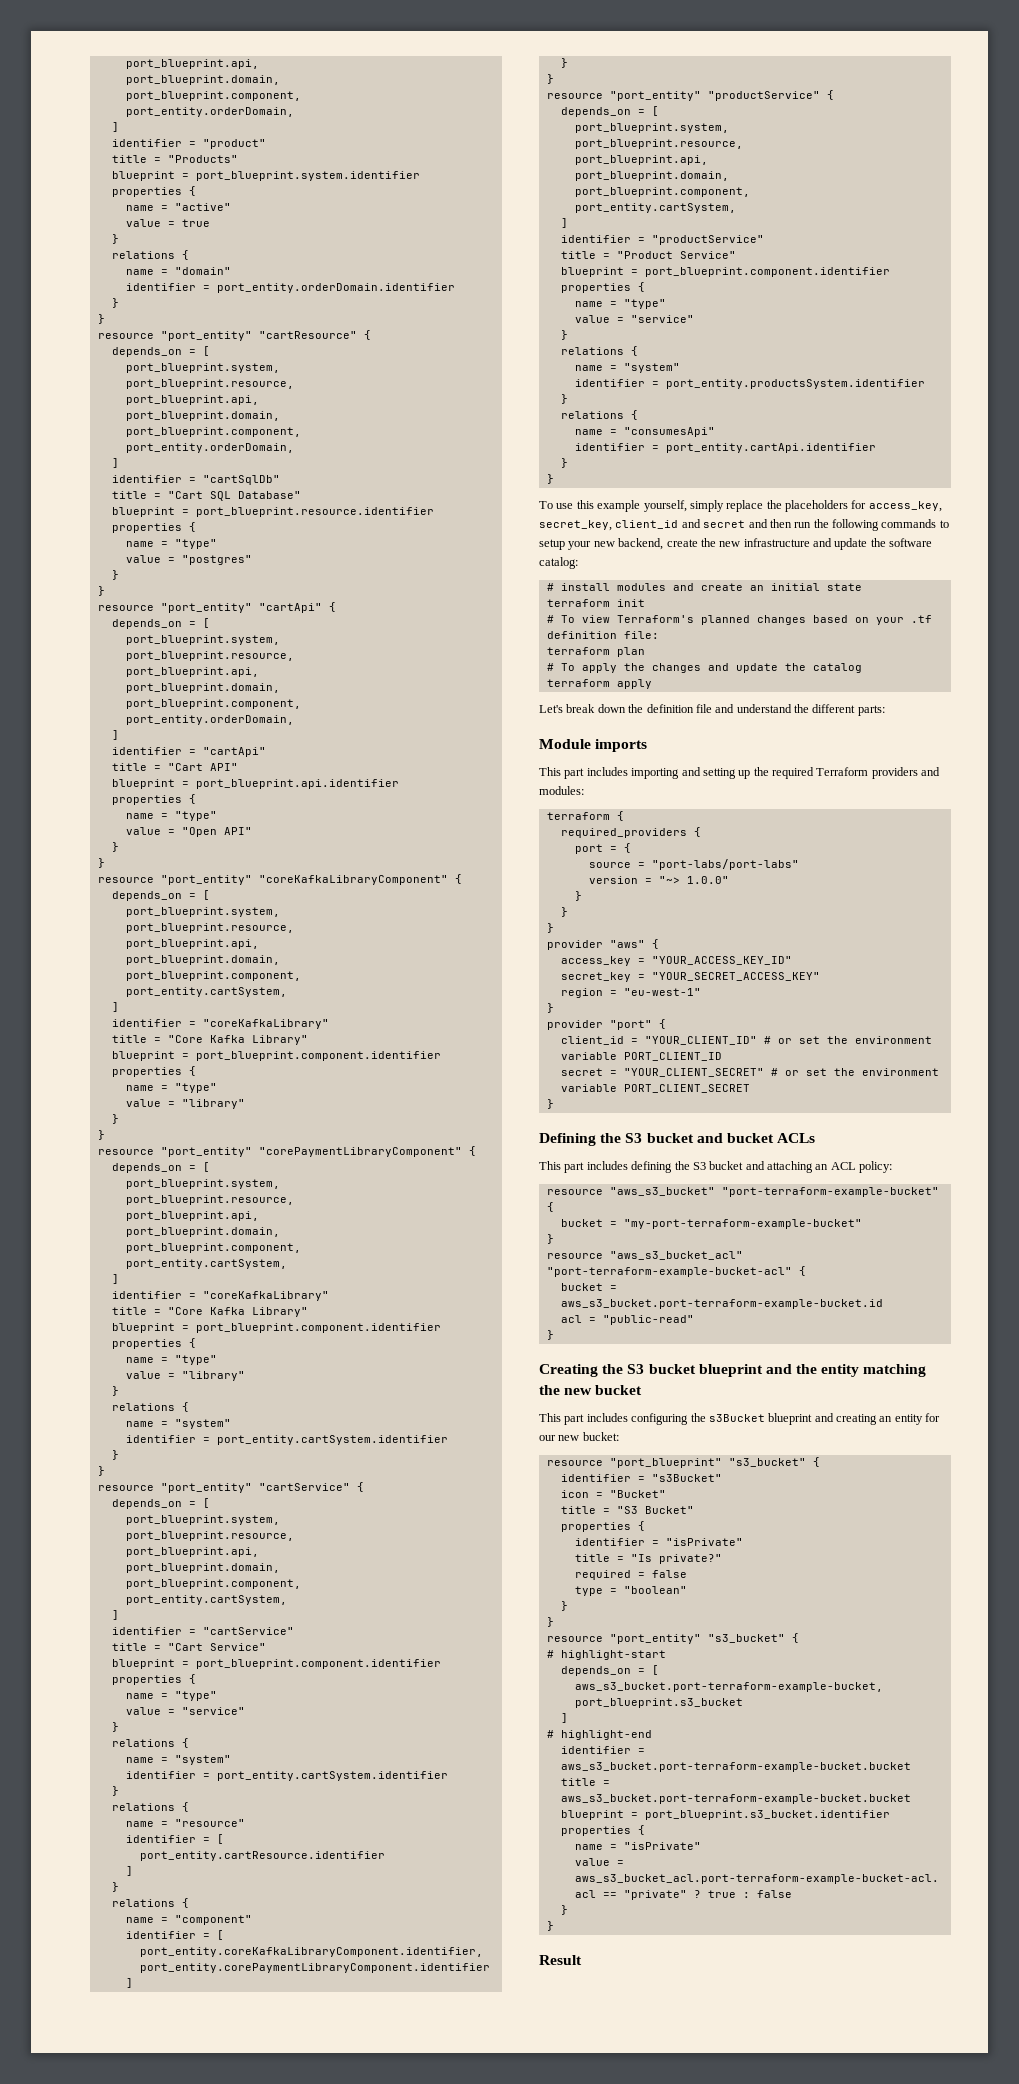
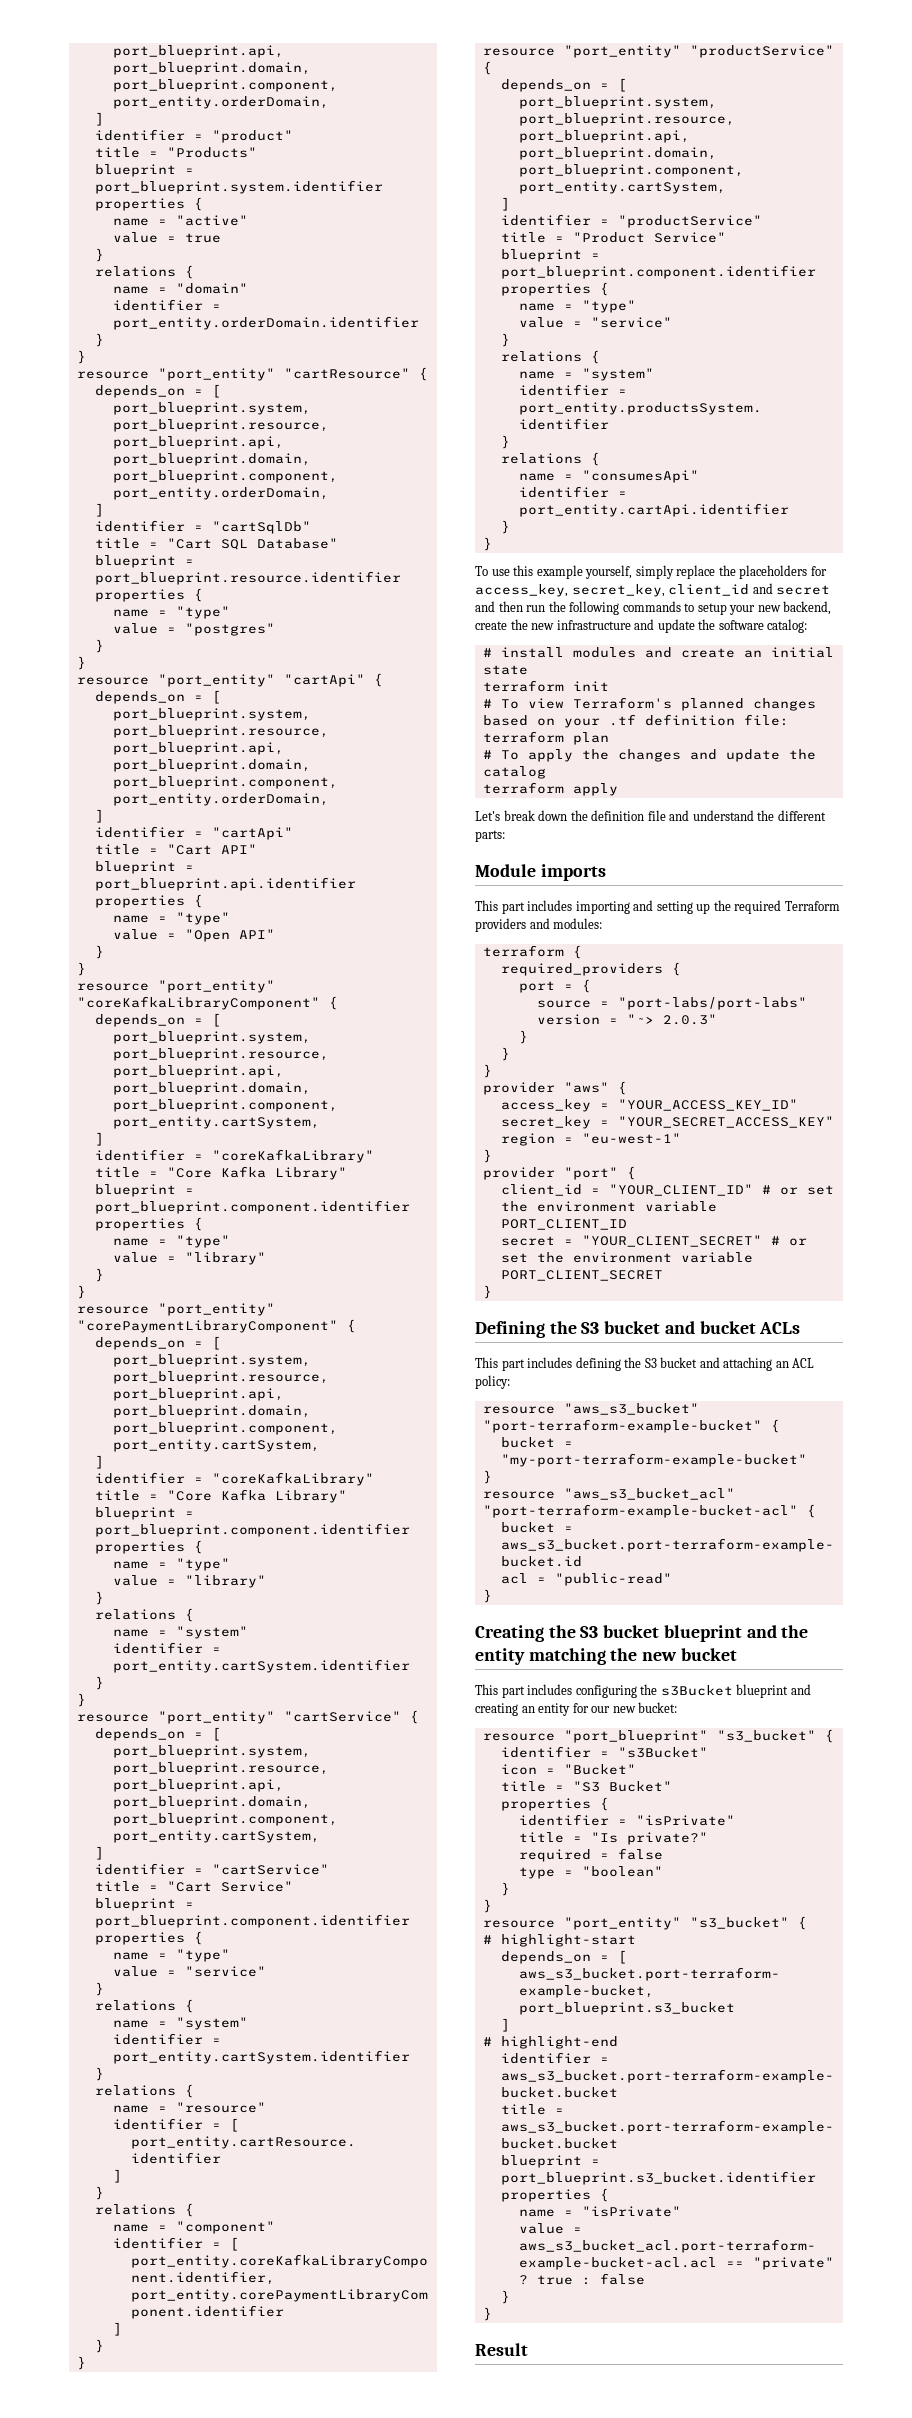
- version = "~> 1.0.0"
+ version = "~> 2.0.3"

